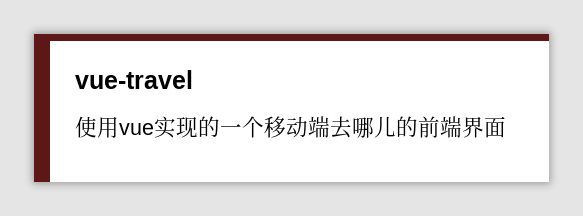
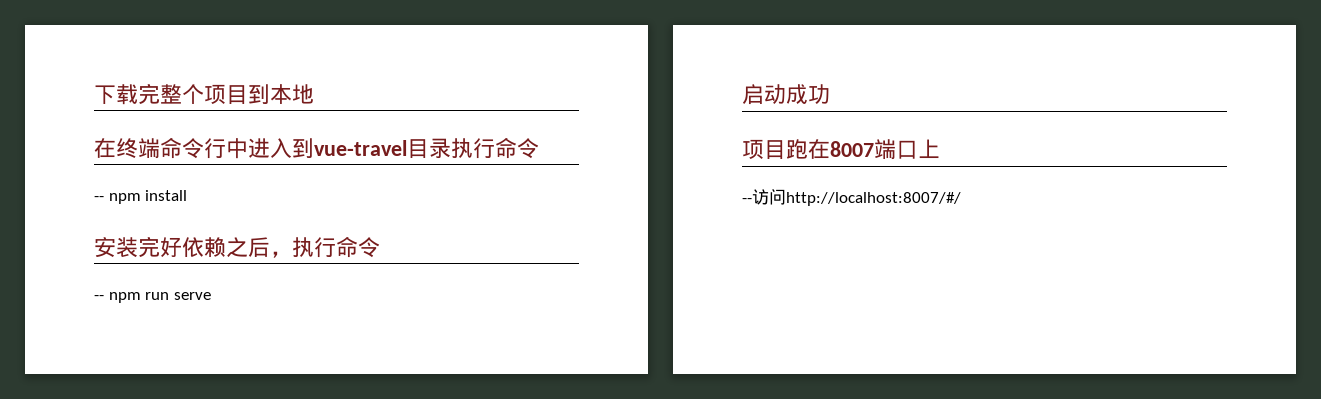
- vue-travel
- 使用vue实现的一个移动端去哪儿的前端界面
+ 下载完整个项目到本地
+ 在终端命令行中进入到vue-travel目录执行命令
+ -- npm install
+ 安装完好依赖之后，执行命令
+ -- npm run serve
+ 启动成功
+ 项目跑在8007端口上
+ --访问http://localhost:8007/#/

